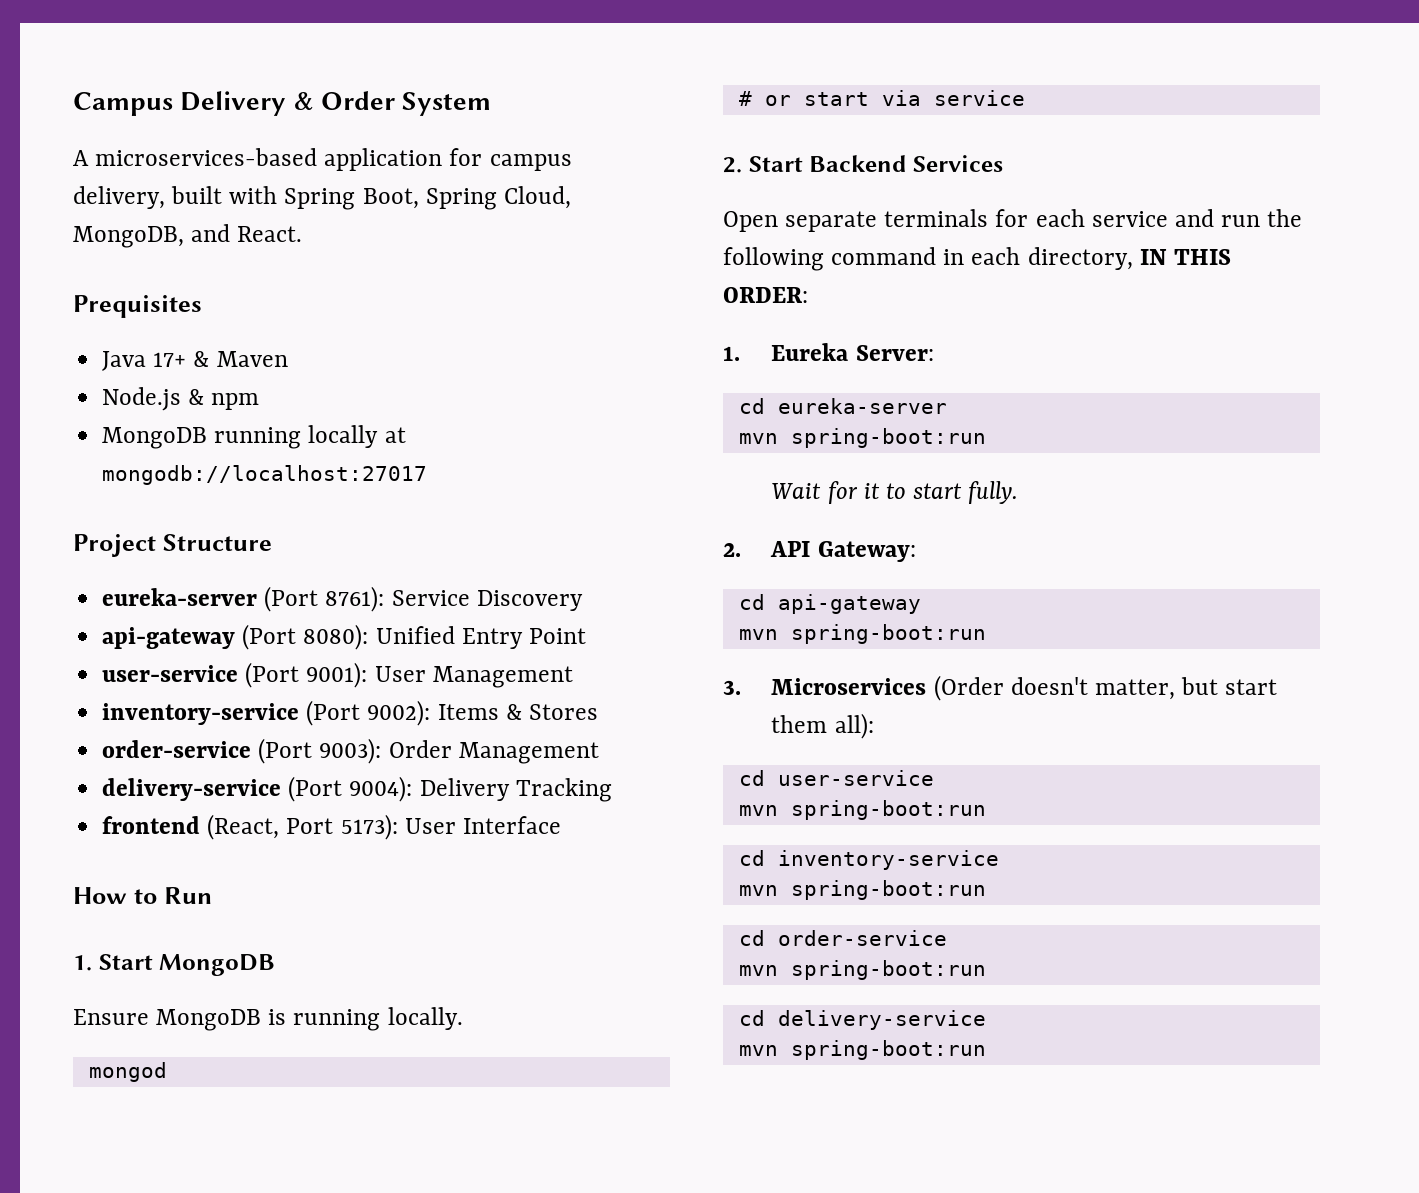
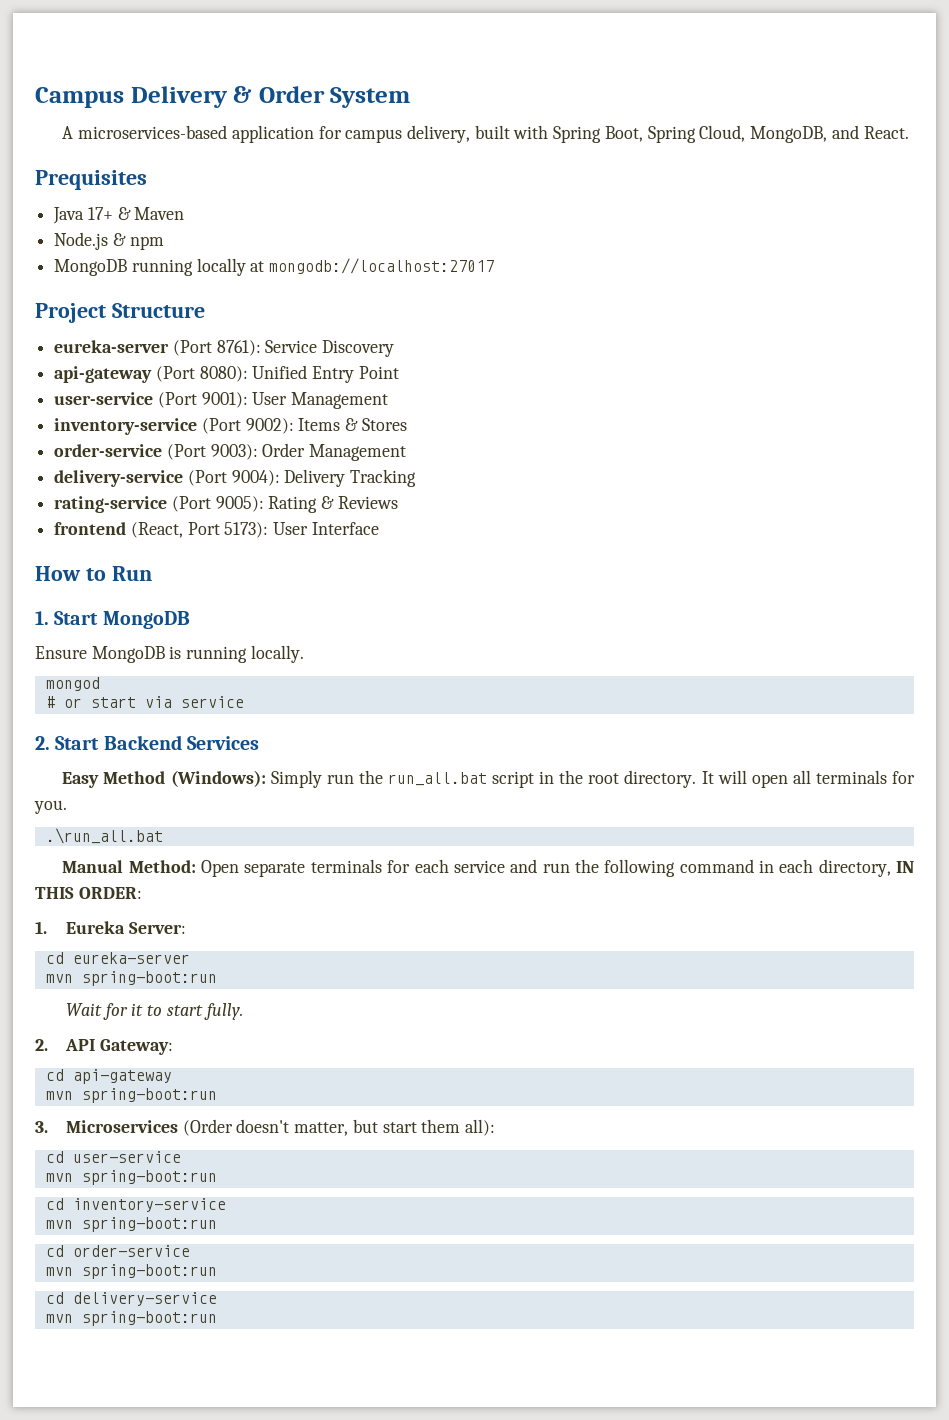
+ rating-service (Port 9005): Rating & Reviews
- Open separate terminals for each service and run the following command in each directory, IN THIS ORDER:
+ Easy Method (Windows): Simply run the run_all.bat script in the root directory. It will open all terminals for you.
+ .\run_all.bat
+ Manual Method: Open separate terminals for each service and run the following command in each directory, IN THIS ORDER:

